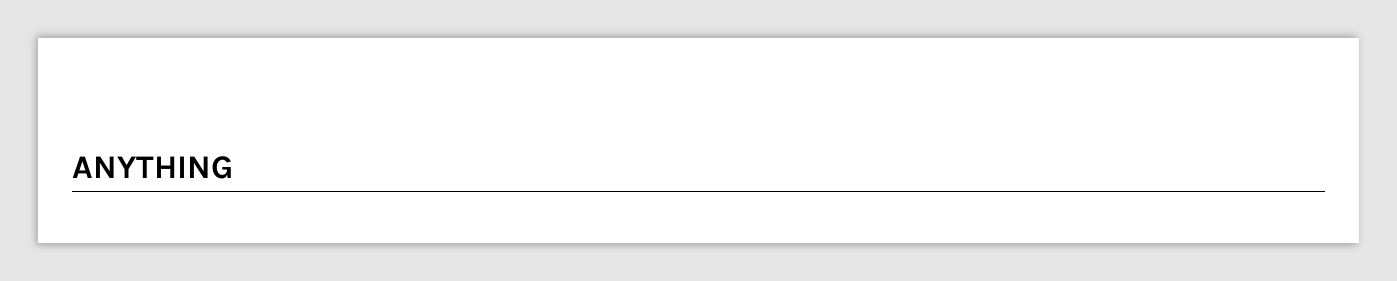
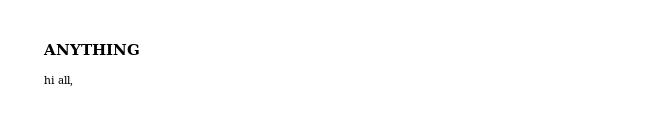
+ hi all,

